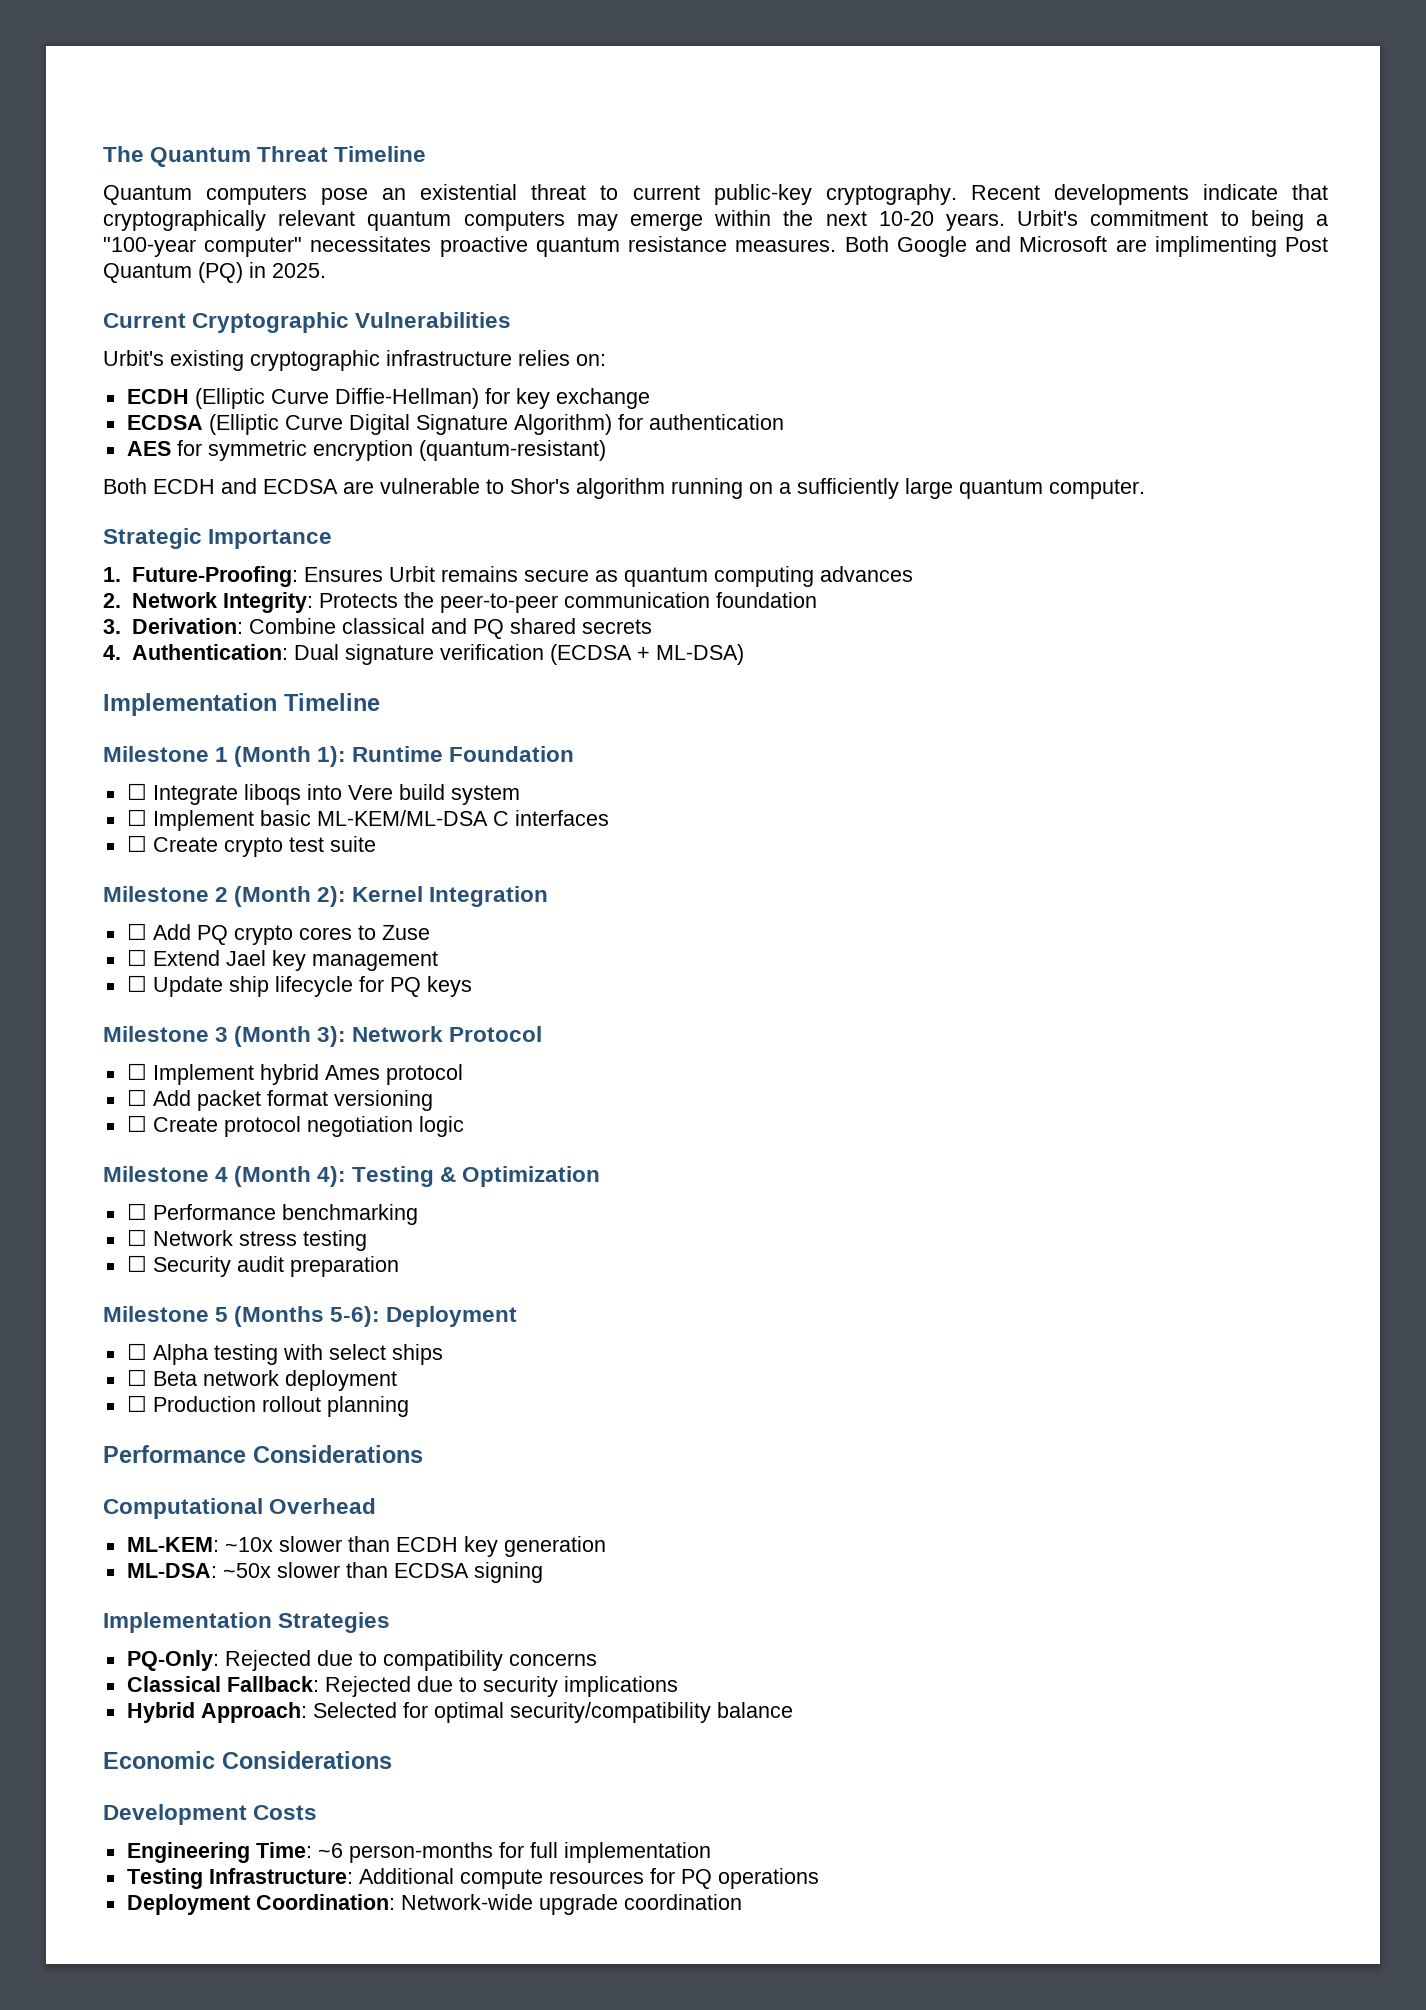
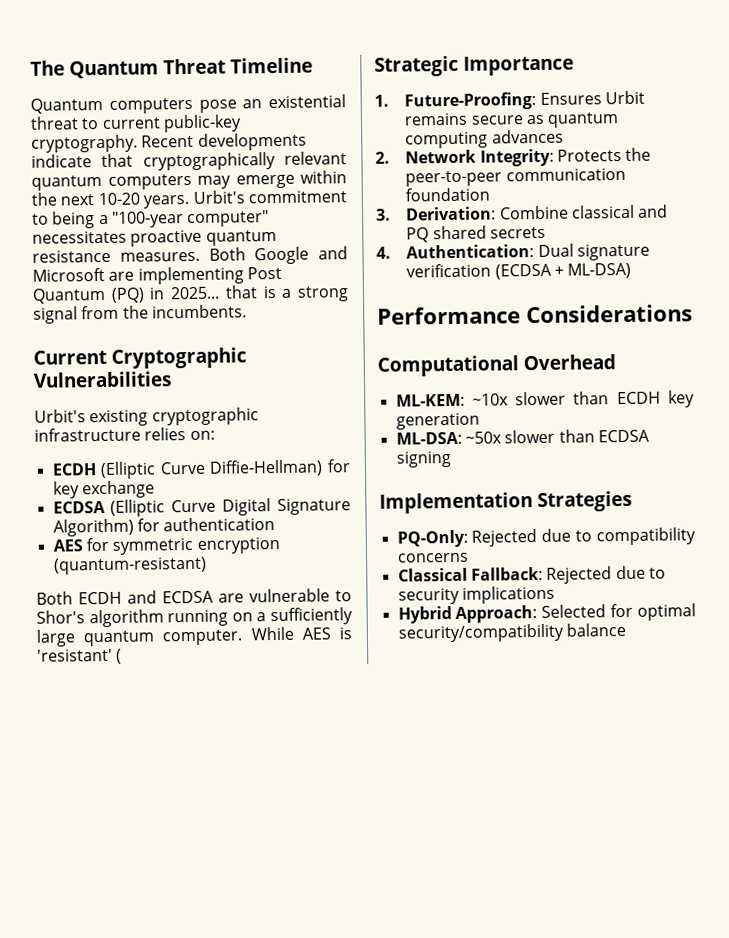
- Both Google and Microsoft are implimenting Post Quantum (PQ) in 2025.
+ Both Google and Microsoft are implementing Post Quantum (PQ) in 2025... that is a strong signal from the incumbents.
+ While AES is 'resistant' (
- Implementation Timeline
- Milestone 1 (Month 1): Runtime Foundation
- ☐ Integrate liboqs into Vere build system
- ☐ Implement basic ML-KEM/ML-DSA C interfaces
- ☐ Create crypto test suite
- Milestone 2 (Month 2): Kernel Integration
- ☐ Add PQ crypto cores to Zuse
- ☐ Extend Jael key management
- ☐ Update ship lifecycle for PQ keys
- Milestone 3 (Month 3): Network Protocol
- ☐ Implement hybrid Ames protocol
- ☐ Add packet format versioning
- ☐ Create protocol negotiation logic
- Milestone 4 (Month 4): Testing & Optimization
- ☐ Performance benchmarking
- ☐ Network stress testing
- ☐ Security audit preparation
- Milestone 5 (Months 5-6): Deployment
- ☐ Alpha testing with select ships
- ☐ Beta network deployment
- ☐ Production rollout planning
- Economic Considerations
- Development Costs
- Engineering Time: ~6 person-months for full implementation
- Testing Infrastructure: Additional compute resources for PQ operations
- Deployment Coordination: Network-wide upgrade coordination

